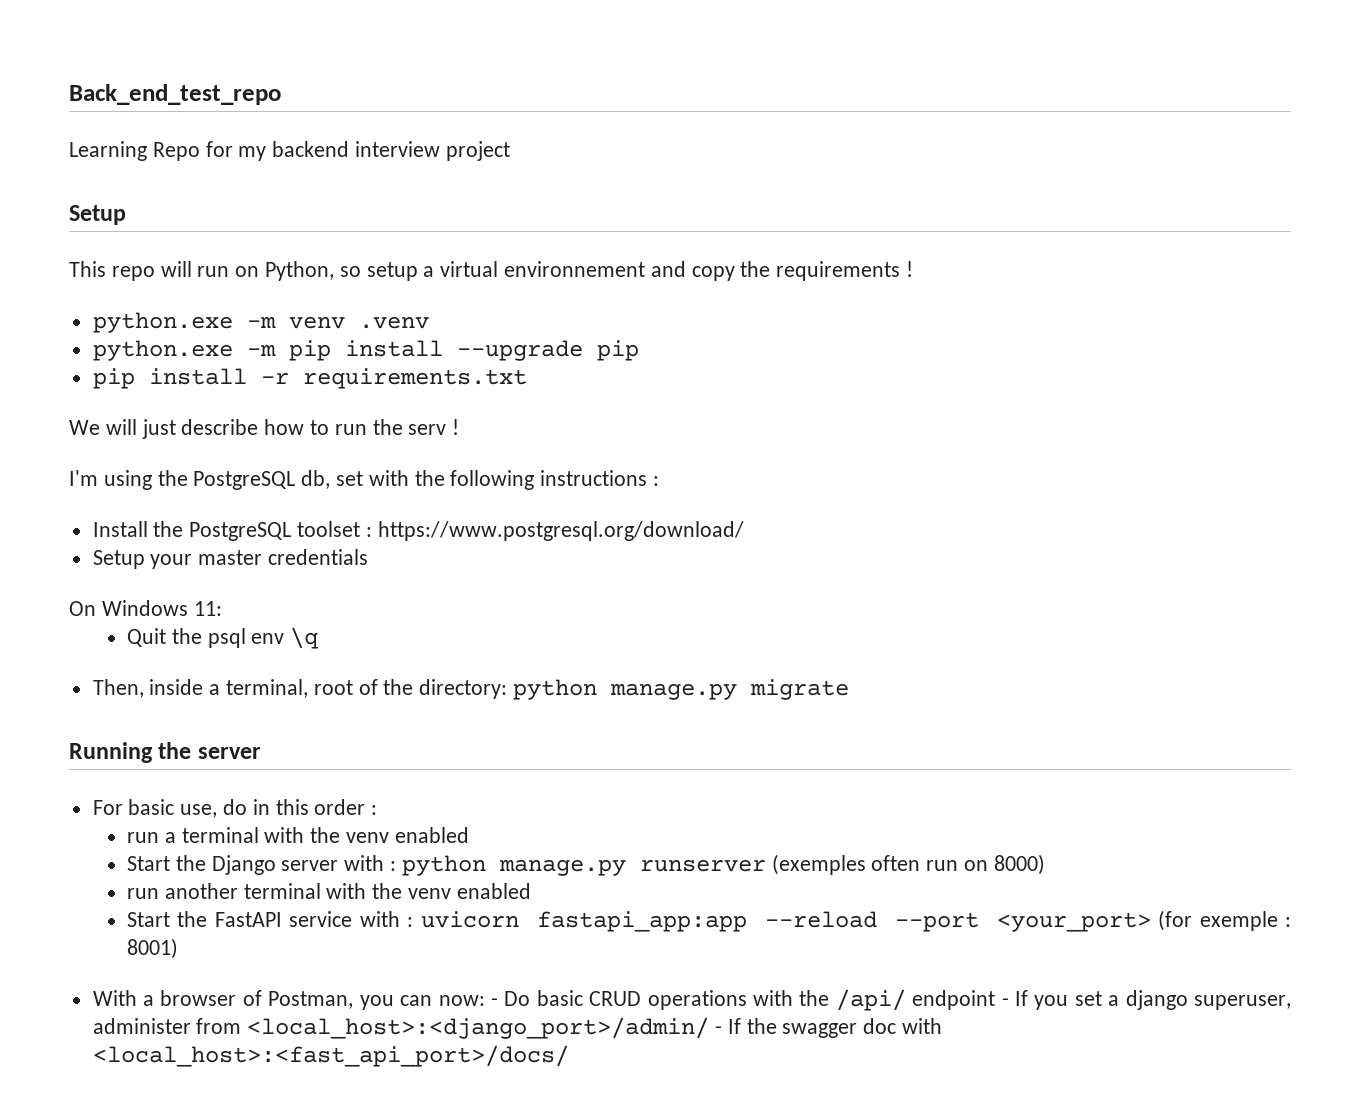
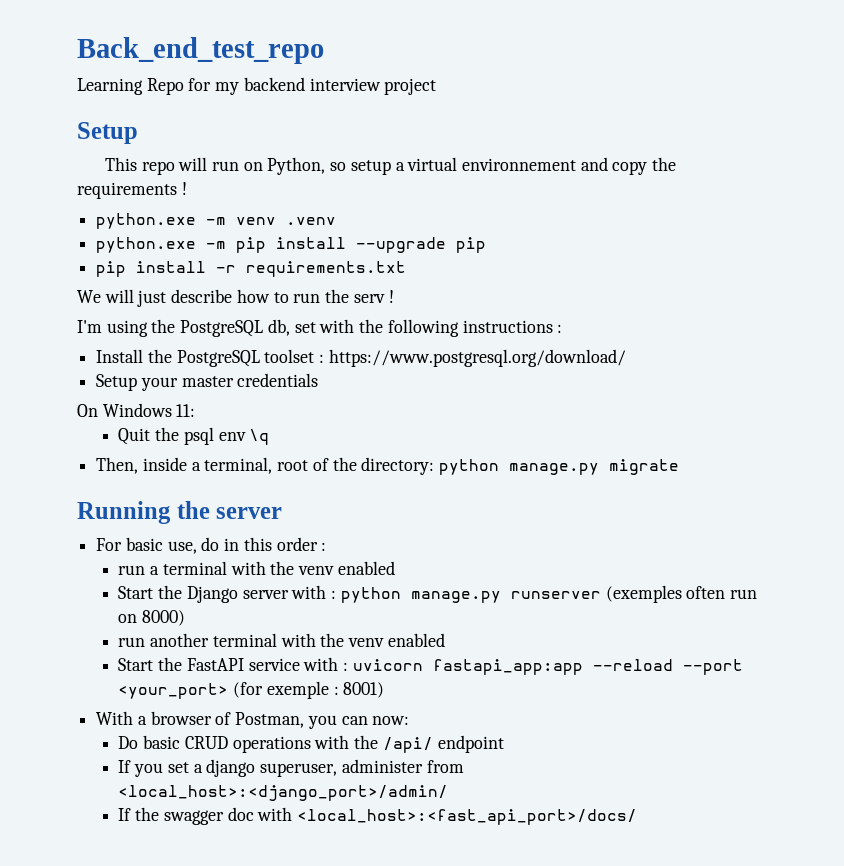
- With a browser of Postman, you can now: - Do basic CRUD operations with the /api/ endpoint - If you set a django superuser, administer from <local_host>:<django_port>/admin/ - If the swagger doc with <local_host>:<fast_api_port>/docs/
+ With a browser of Postman, you can now:
+ Do basic CRUD operations with the /api/ endpoint
+ If you set a django superuser, administer from <local_host>:<django_port>/admin/
+ If the swagger doc with <local_host>:<fast_api_port>/docs/

